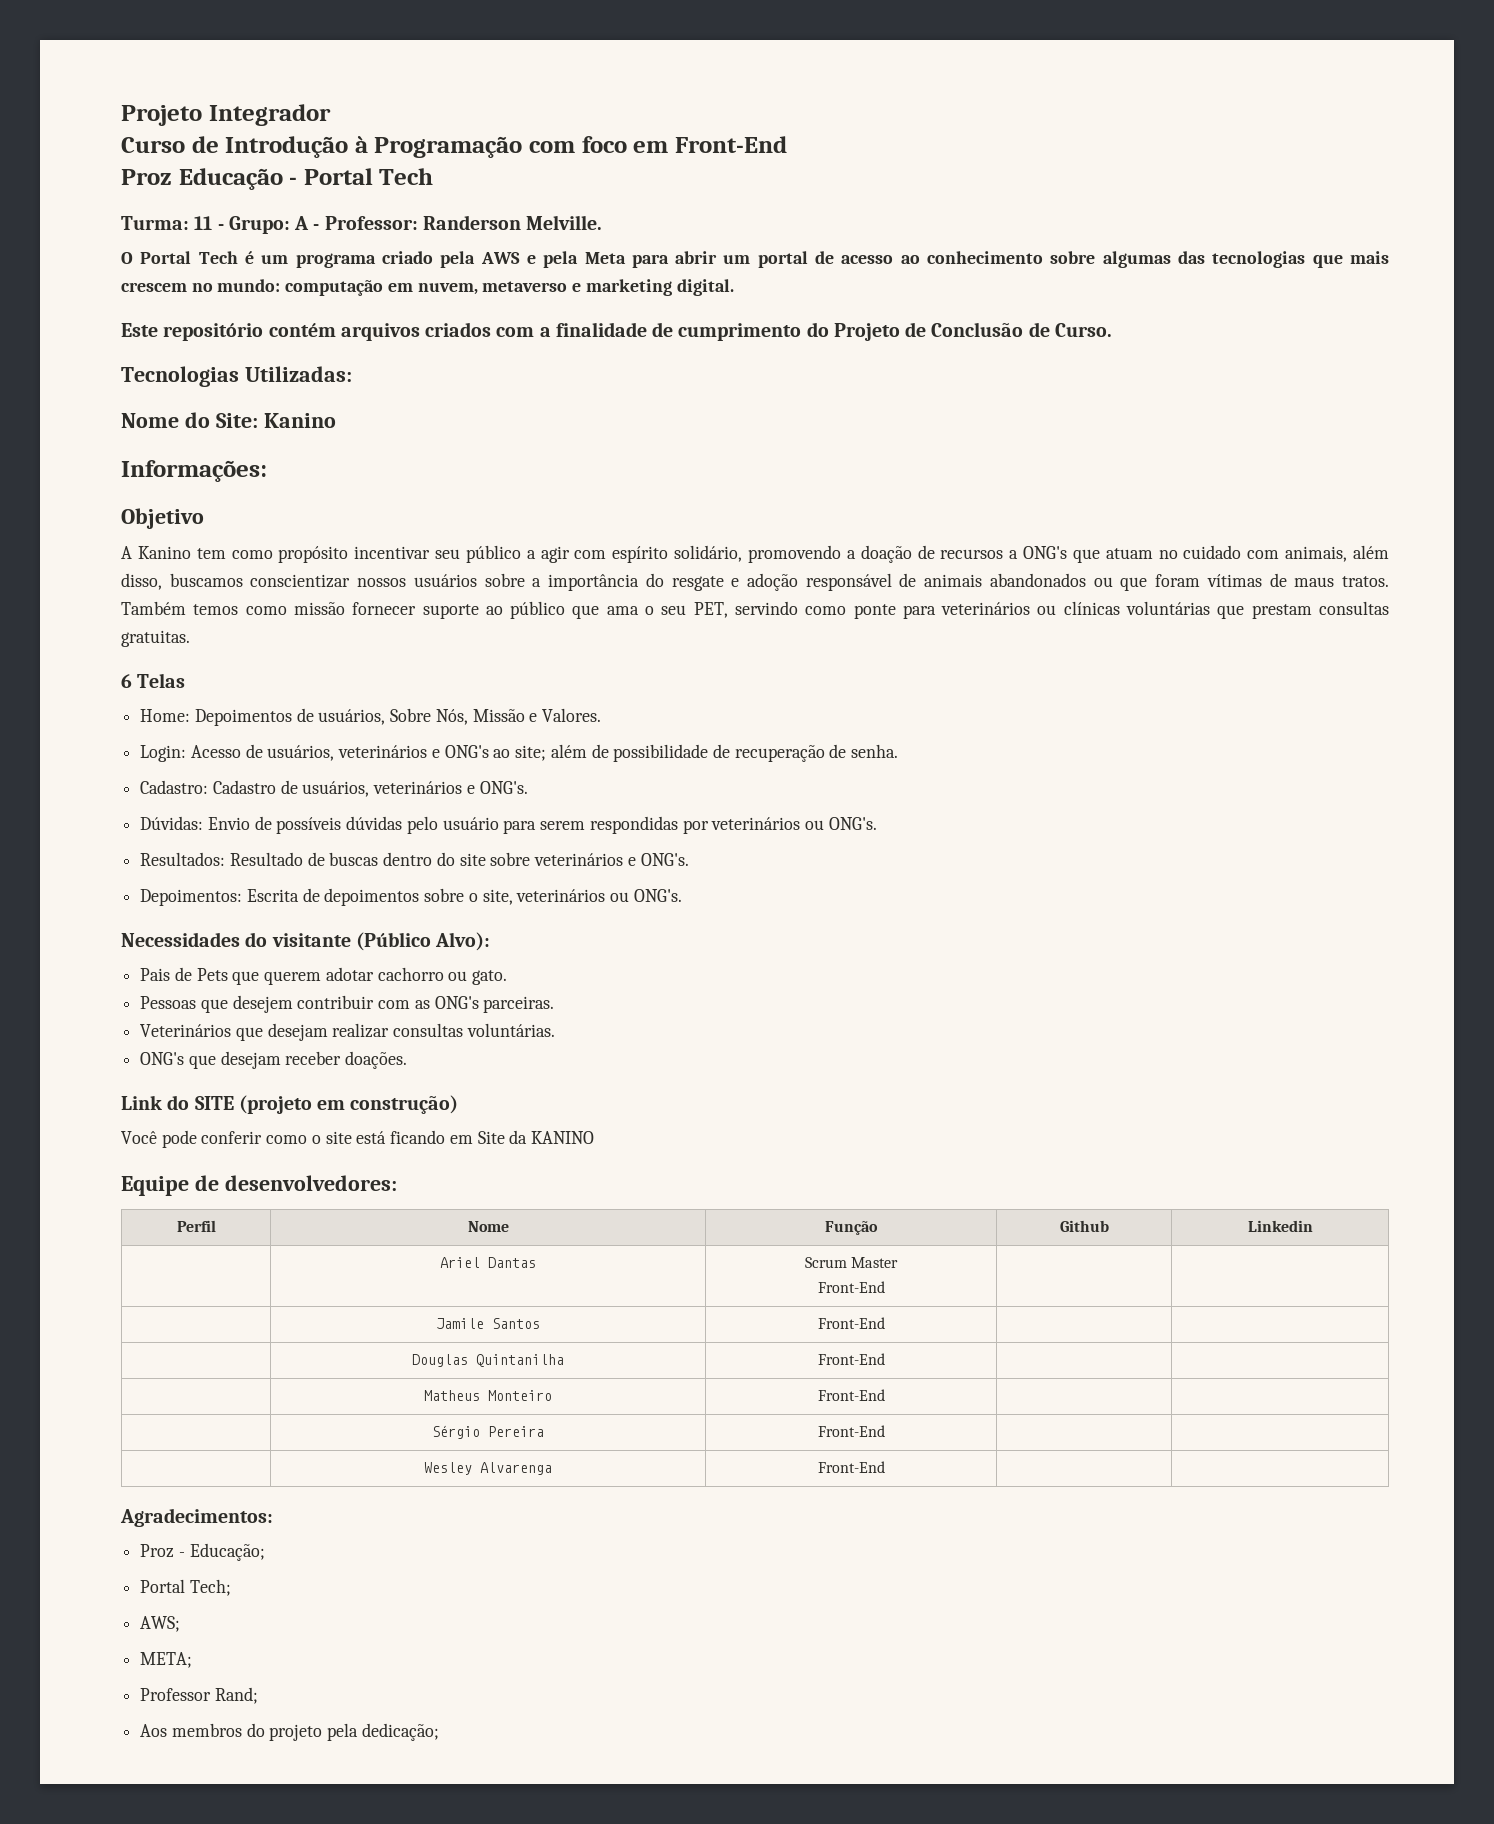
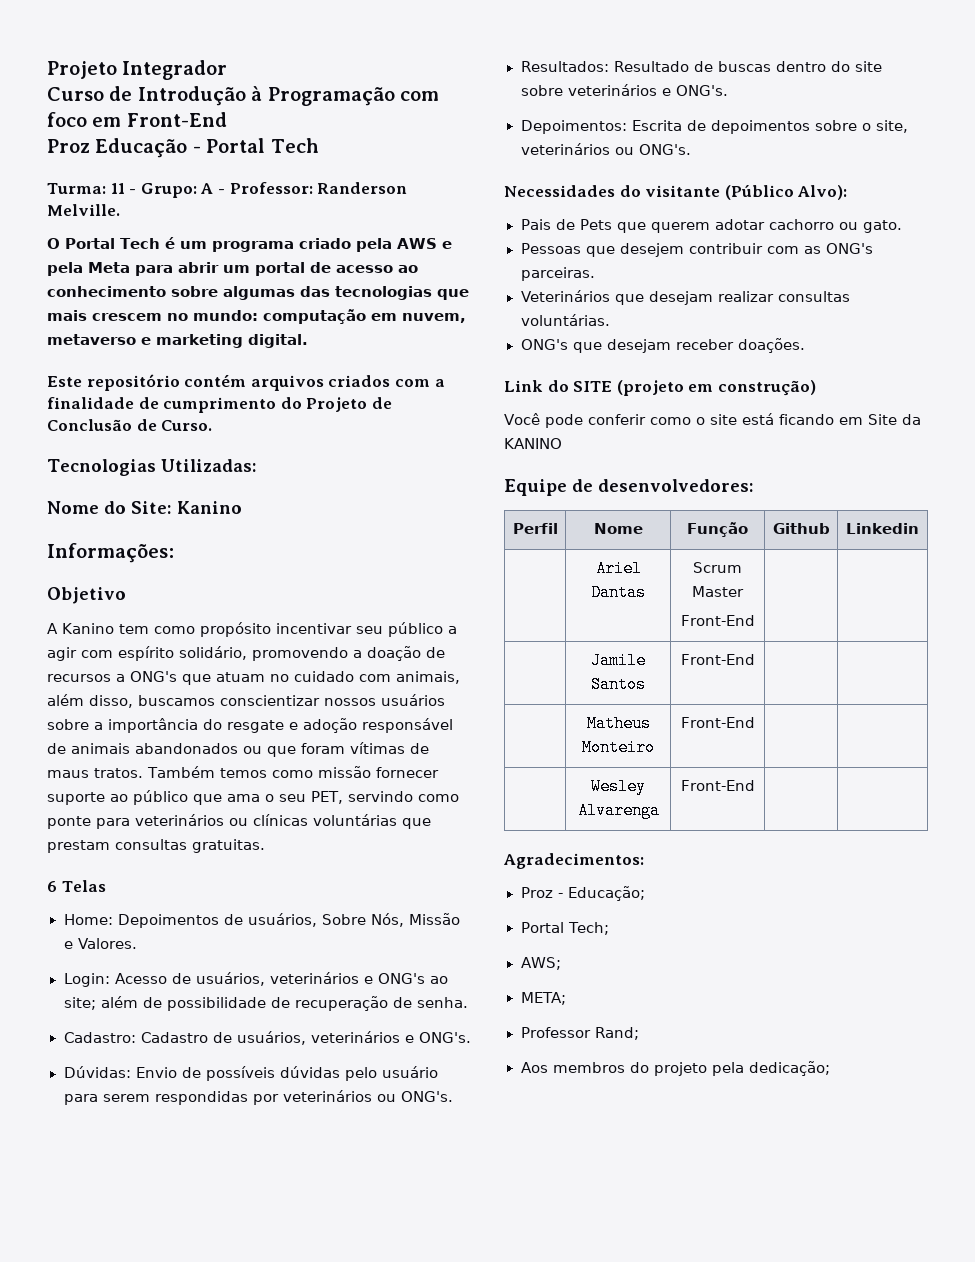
- | Douglas Quintanilha | Front-End | |
- | Sérgio Pereira | Front-End | |

